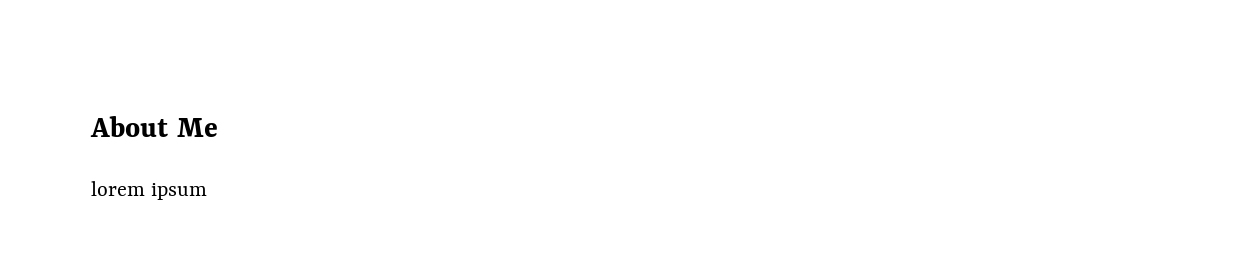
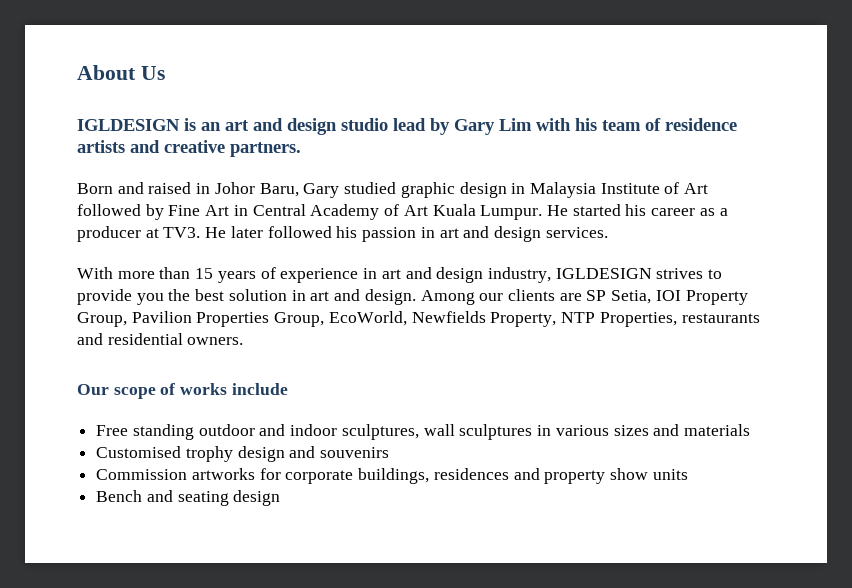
- About Me
- lorem ipsum
+ About Us
+ IGLDESIGN is an art and design studio lead by Gary Lim with his team of residence artists and creative partners.
+ Born and raised in Johor Baru, Gary studied graphic design in Malaysia Institute of Art followed by Fine Art in Central Academy of Art Kuala Lumpur. He started his career as a producer at TV3. He later followed his passion in art and design services.
+ With more than 15 years of experience in art and design industry, IGLDESIGN strives to provide you the best solution in art and design. Among our clients are SP Setia, IOI Property Group, Pavilion Properties Group, EcoWorld, Newfields Property, NTP Properties, restaurants and residential owners.
+ Our scope of works include
+ Free standing outdoor and indoor sculptures, wall sculptures in various sizes and materials
+ Customised trophy design and souvenirs
+ Commission artworks for corporate buildings, residences and property show units
+ Bench and seating design

